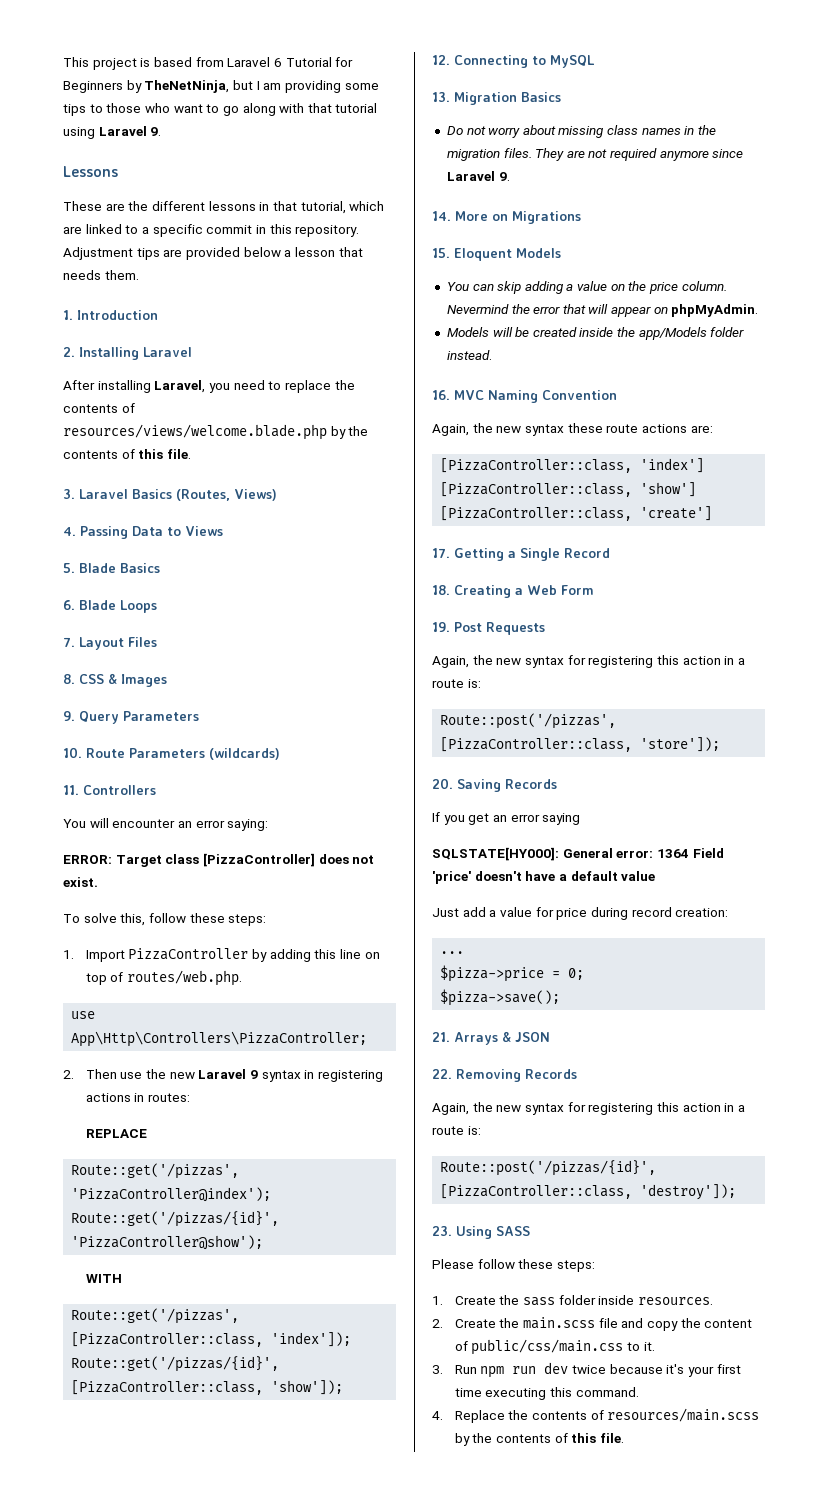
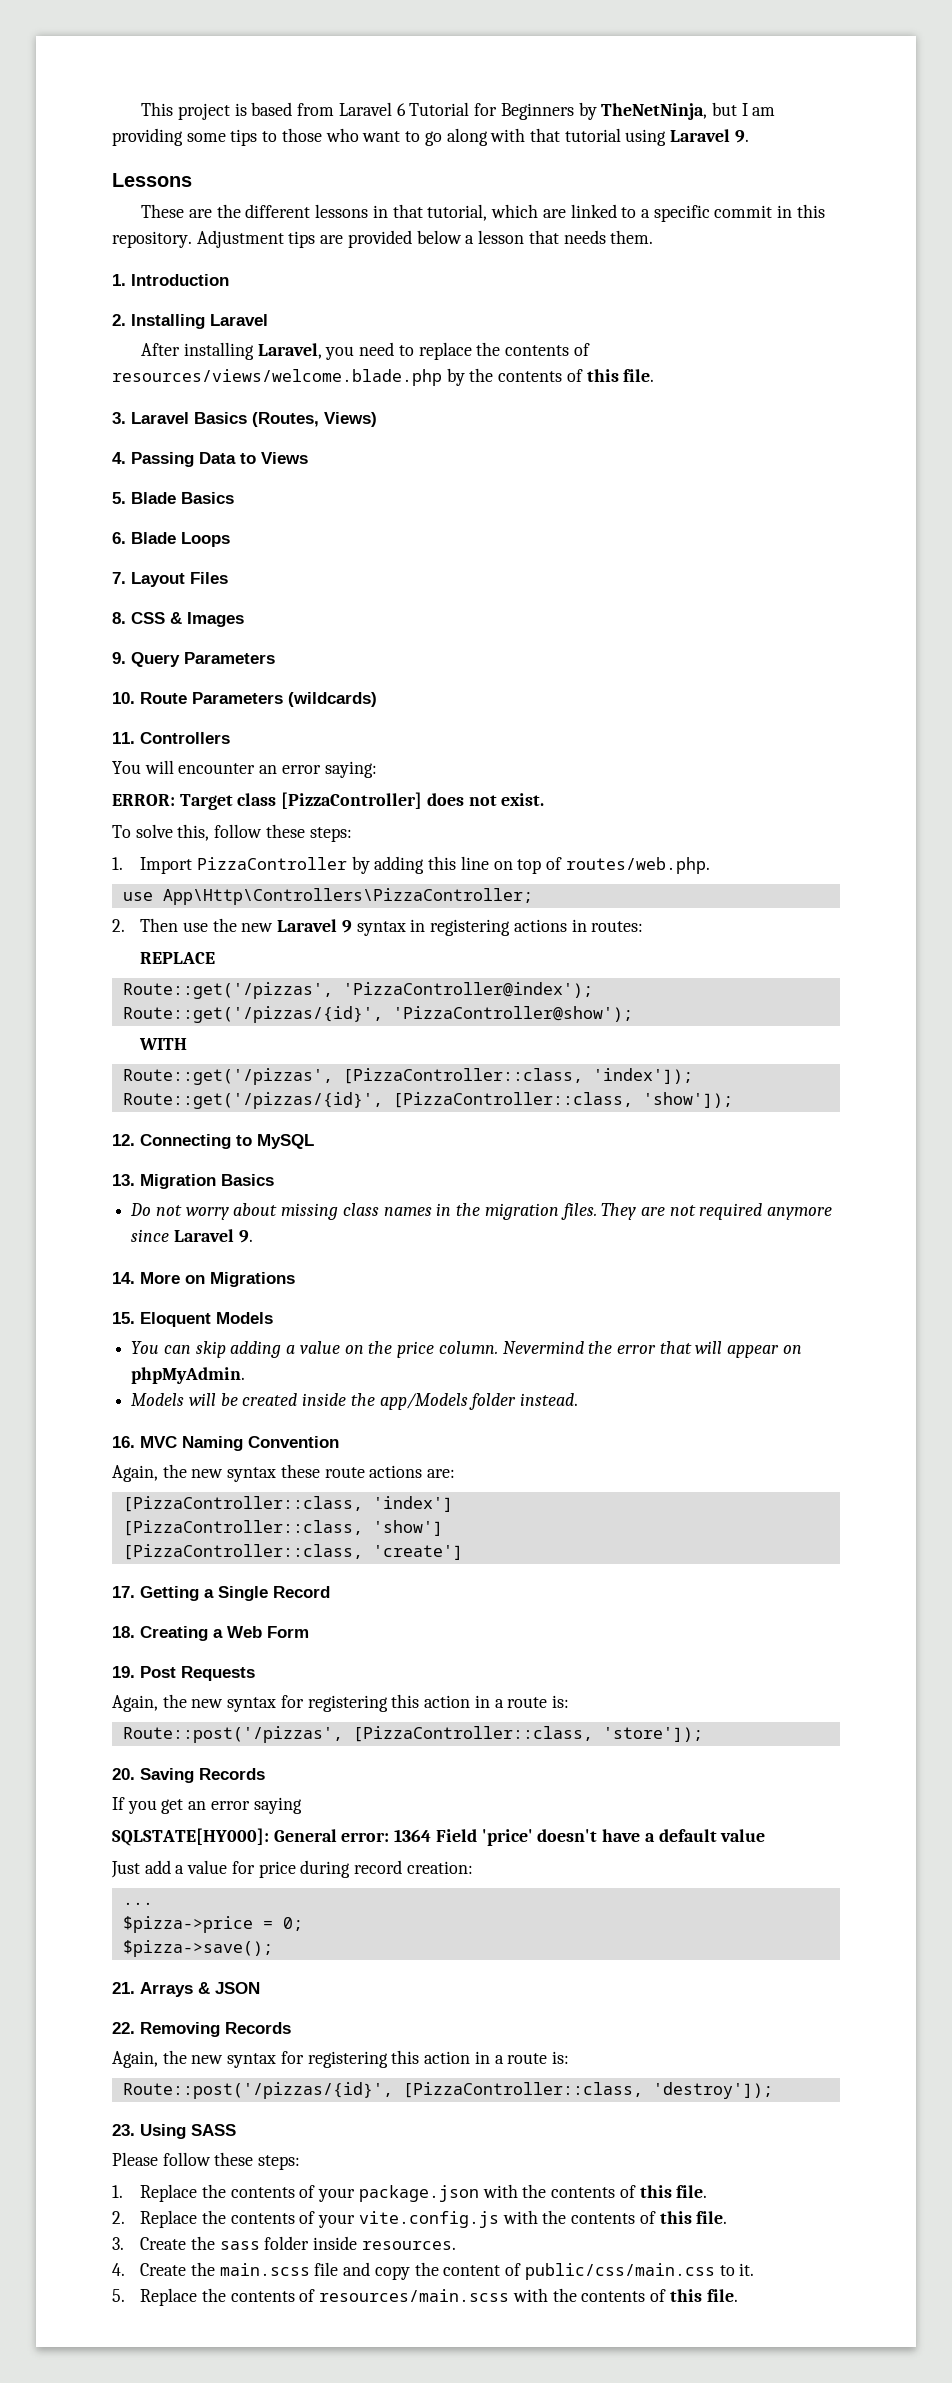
- 1. Create the sass folder inside resources.
+ 1. Replace the contents of your package.json with the contents of this file.
+ 2. Replace the contents of your vite.config.js with the contents of this file.
+ 3. Create the sass folder inside resources.
- 2. Create the main.scss file and copy the content of public/css/main.css to it.
+ 4. Create the main.scss file and copy the content of public/css/main.css to it.
- 3. Run npm run dev twice because it's your first time executing this command.
- 4. Replace the contents of resources/main.scss by the contents of this file.
+ 5. Replace the contents of resources/main.scss with the contents of this file.

